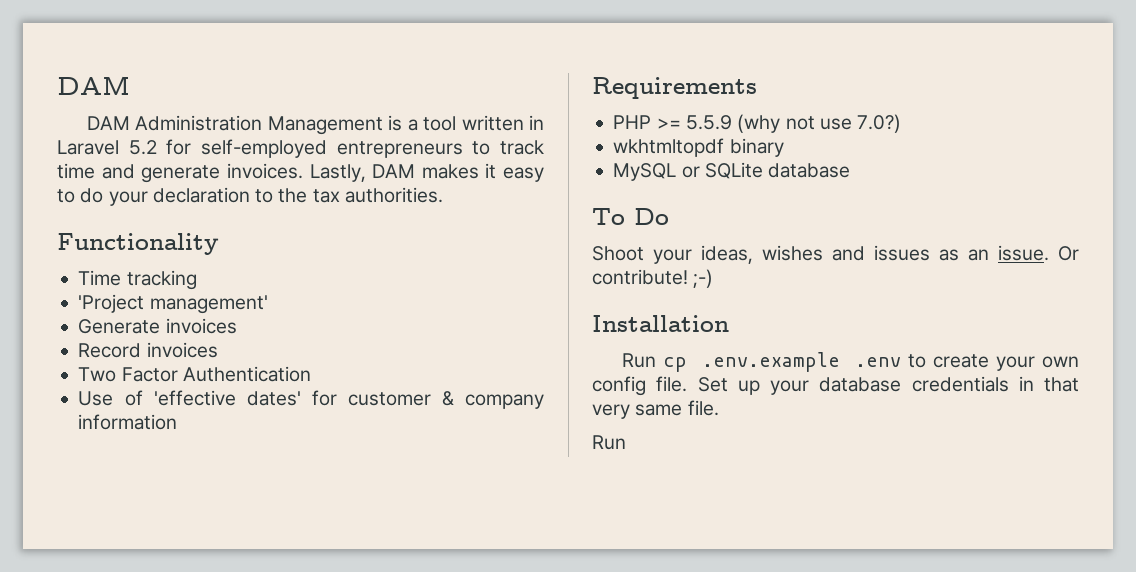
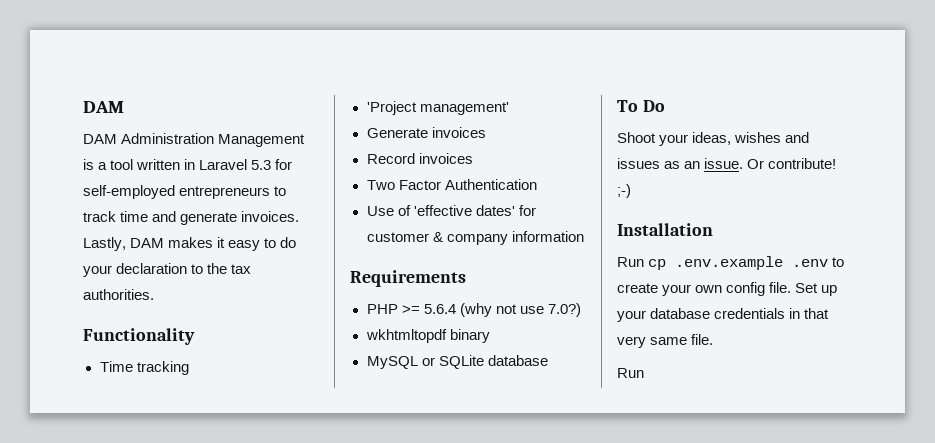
- DAM Administration Management is a tool written in Laravel 5.2 for self-employed entrepreneurs to track time and generate invoices.
+ DAM Administration Management is a tool written in Laravel 5.3 for self-employed entrepreneurs to track time and generate invoices.
- PHP >= 5.5.9 (why not use 7.0?)
+ PHP >= 5.6.4 (why not use 7.0?)

